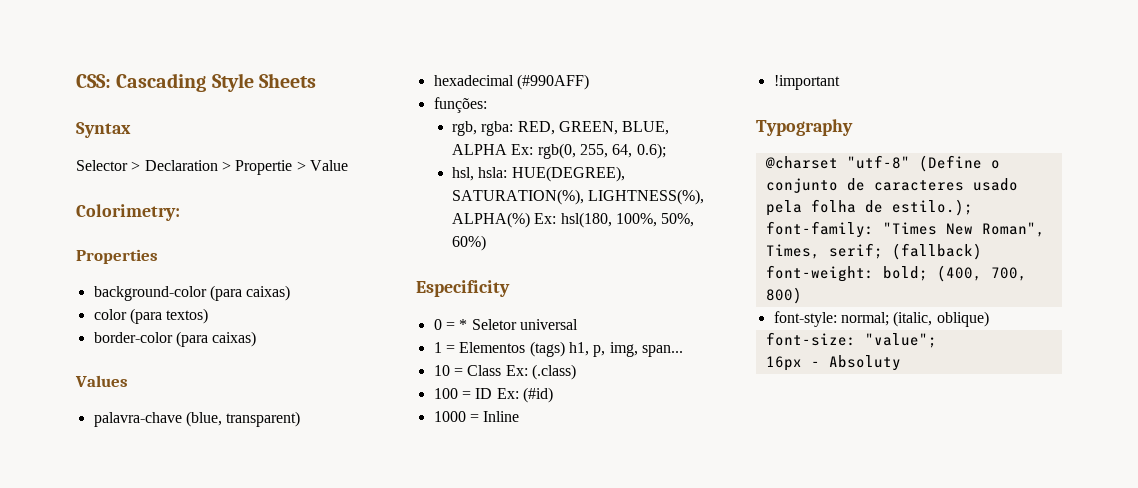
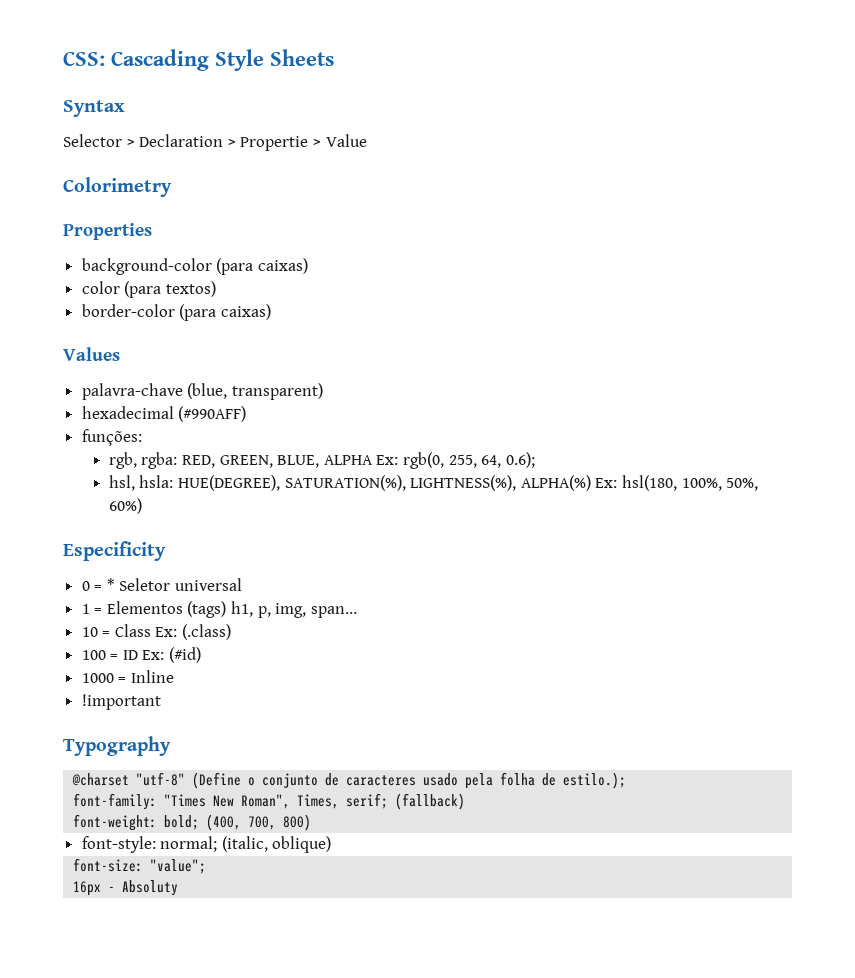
- Colorimetry:
+ Colorimetry

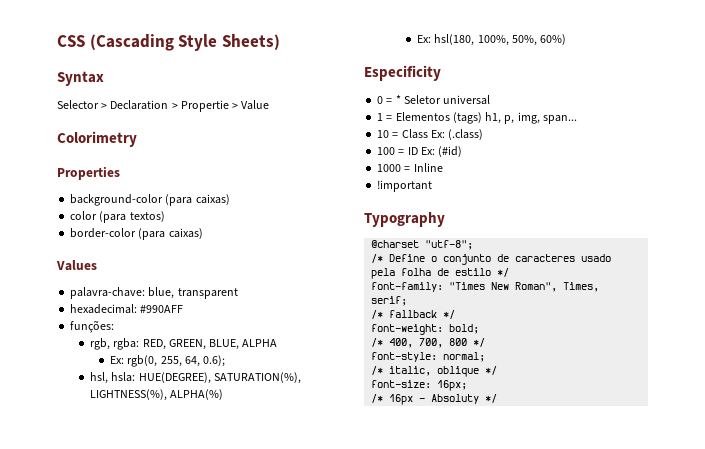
- CSS: Cascading Style Sheets
+ CSS (Cascading Style Sheets)
- palavra-chave (blue, transparent)
- hexadecimal (#990AFF)
+ palavra-chave: blue, transparent
+ hexadecimal: #990AFF
- rgb, rgba: RED, GREEN, BLUE, ALPHA Ex: rgb(0, 255, 64, 0.6);
+ rgb, rgba: RED, GREEN, BLUE, ALPHA
+ Ex: rgb(0, 255, 64, 0.6);
- hsl, hsla: HUE(DEGREE), SATURATION(%), LIGHTNESS(%), ALPHA(%) Ex: hsl(180, 100%, 50%, 60%)
+ hsl, hsla: HUE(DEGREE), SATURATION(%), LIGHTNESS(%), ALPHA(%)
+ Ex: hsl(180, 100%, 50%, 60%)
- @charset "utf-8" (Define o conjunto de caracteres usado pela folha de estilo.);
+ @charset "utf-8";
+ /* Define o conjunto de caracteres usado pela folha de estilo */
- font-family: "Times New Roman", Times, serif; (fallback)
+ font-family: "Times New Roman", Times, serif;
+ /* fallback */
- font-weight: bold; (400, 700, 800)
- font-style: normal; (italic, oblique)
+ font-weight: bold;
+ /* 400, 700, 800 */
+ font-style: normal;
+ /* italic, oblique */
- font-size: "value";
- 16px - Absoluty
+ font-size: 16px;
+ /* 16px - Absoluty */

